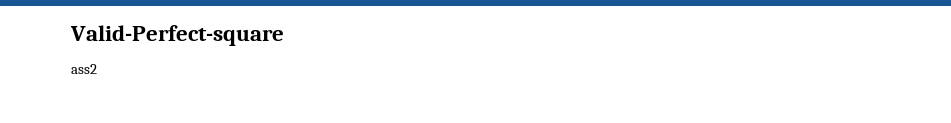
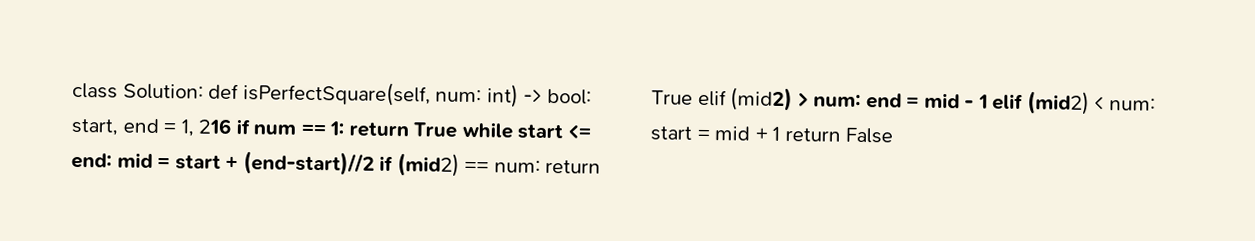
- Valid-Perfect-square
- ass2
+ class Solution: def isPerfectSquare(self, num: int) -> bool: start, end = 1, 216 if num == 1: return True while start <= end: mid = start + (end-start)//2 if (mid2) == num: return True elif (mid2) > num: end = mid - 1 elif (mid2) < num: start = mid + 1 return False

